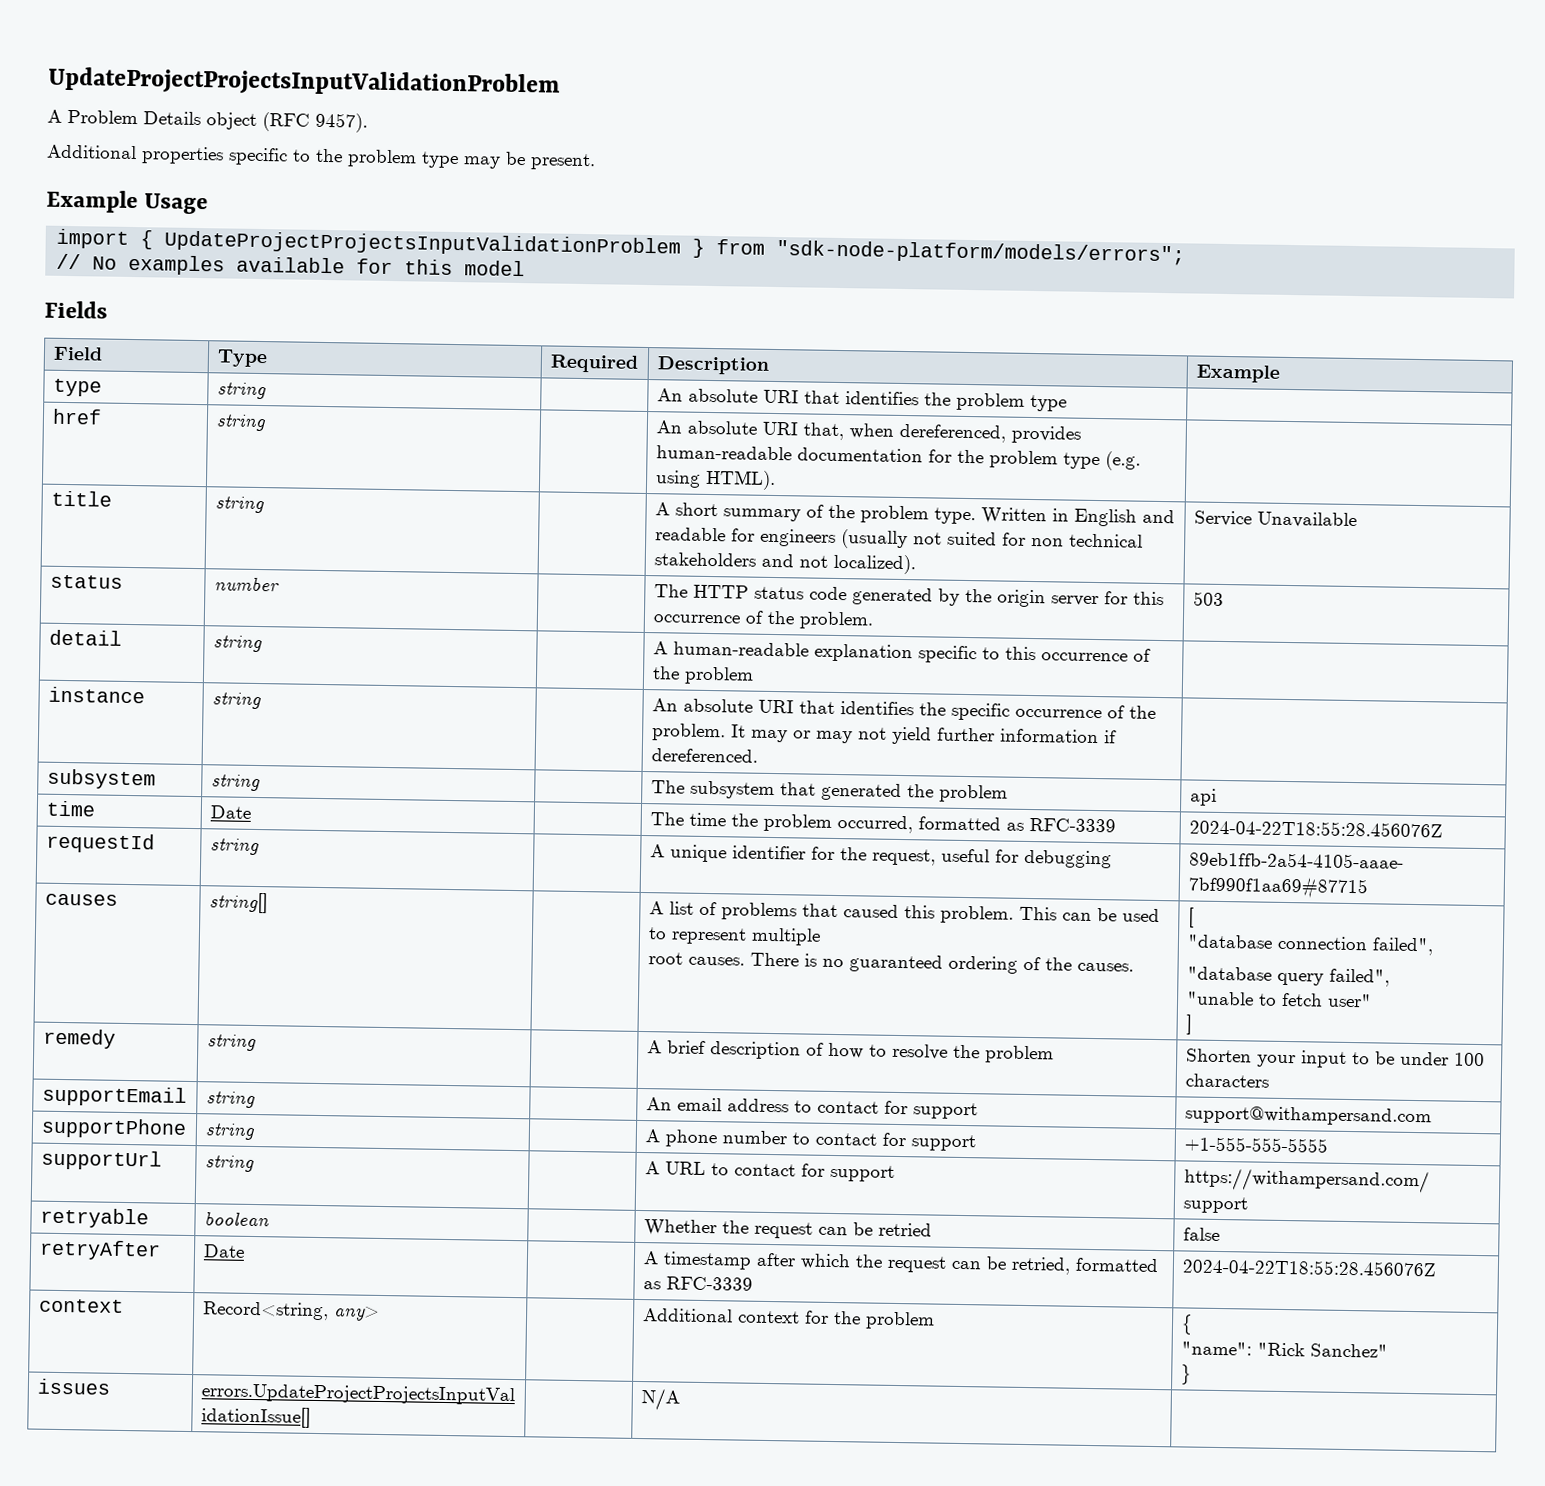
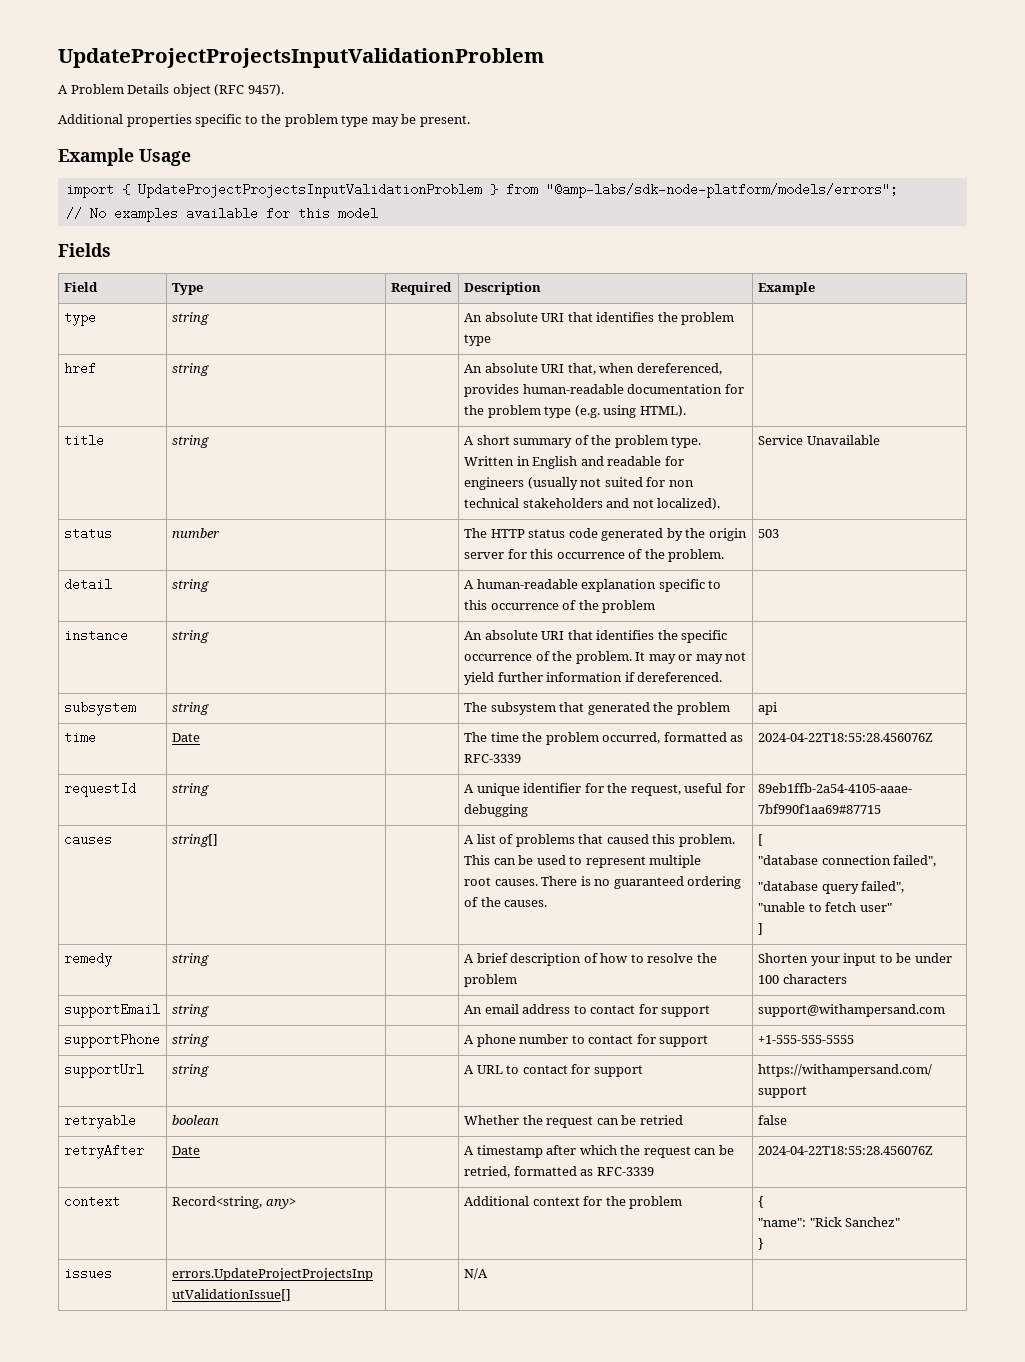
- import { UpdateProjectProjectsInputValidationProblem } from "sdk-node-platform/models/errors";
+ import { UpdateProjectProjectsInputValidationProblem } from "@amp-labs/sdk-node-platform/models/errors";

